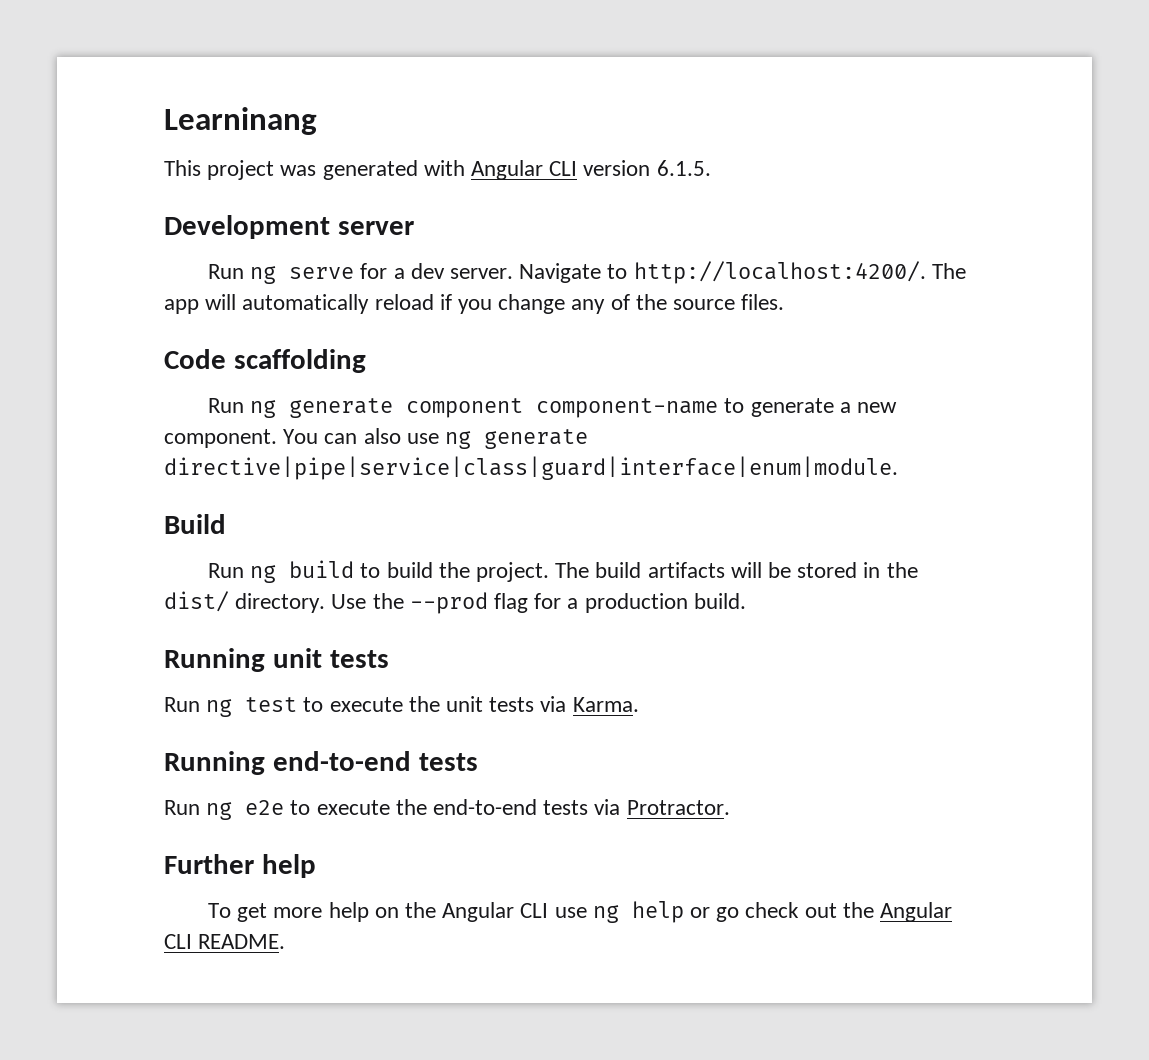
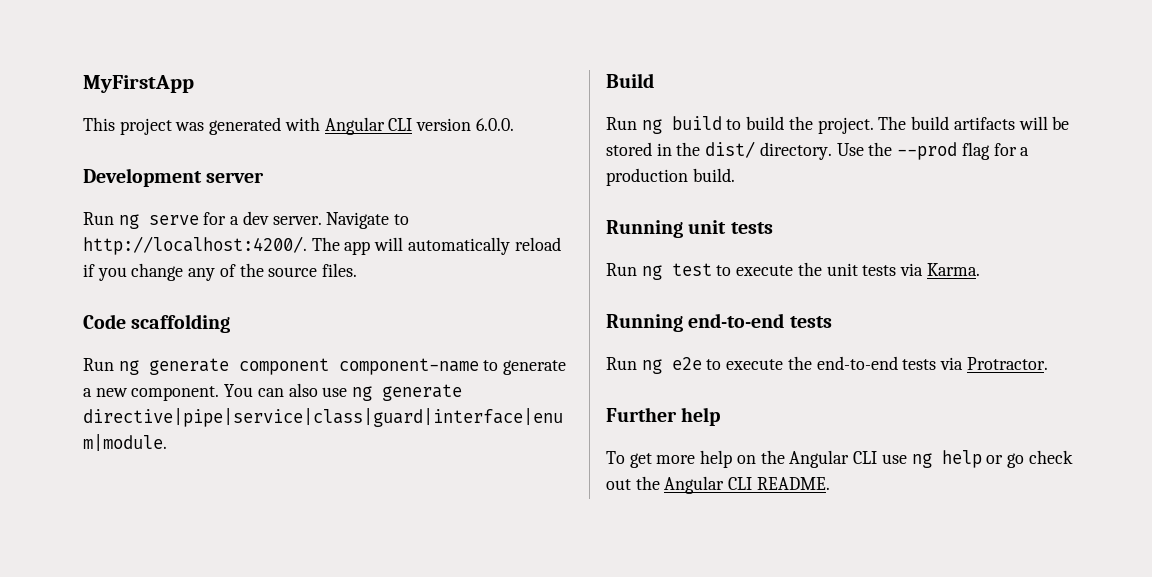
- Learninang
+ MyFirstApp
- This project was generated with Angular CLI version 6.1.5.
+ This project was generated with Angular CLI version 6.0.0.

